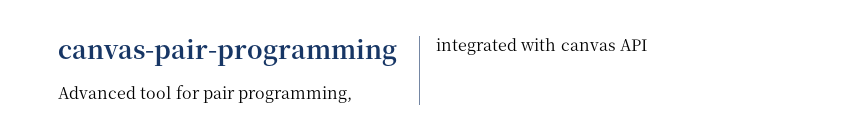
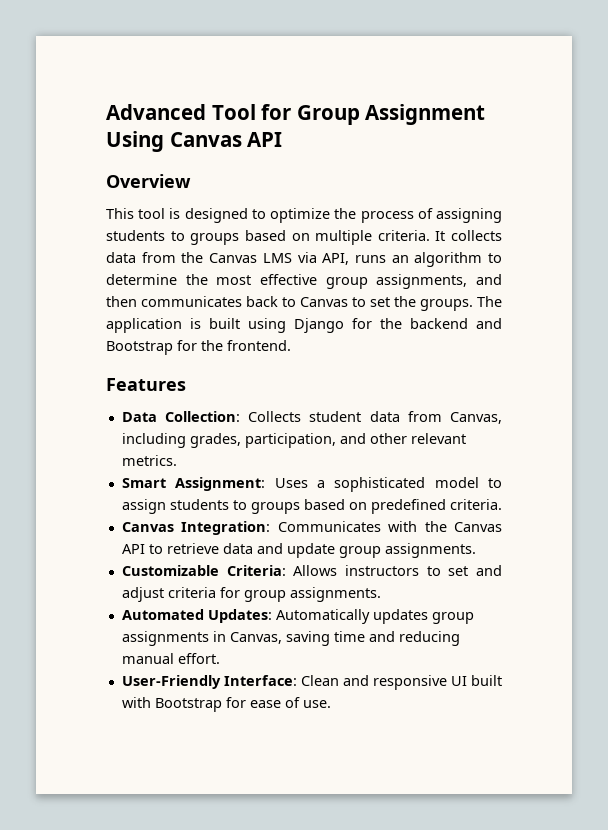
- canvas-pair-programming
- Advanced tool for pair programming, integrated with canvas API
+ Advanced Tool for Group Assignment Using Canvas API
+ Overview
+ This tool is designed to optimize the process of assigning students to groups based on multiple criteria. It collects data from the Canvas LMS via API, runs an algorithm to determine the most effective group assignments, and then communicates back to Canvas to set the groups. The application is built using Django for the backend and Bootstrap for the frontend.
+ Features
+ Data Collection: Collects student data from Canvas, including grades, participation, and other relevant metrics.
+ Smart Assignment: Uses a sophisticated model to assign students to groups based on predefined criteria.
+ Canvas Integration: Communicates with the Canvas API to retrieve data and update group assignments.
+ Customizable Criteria: Allows instructors to set and adjust criteria for group assignments.
+ Automated Updates: Automatically updates group assignments in Canvas, saving time and reducing manual effort.
+ User-Friendly Interface: Clean and responsive UI built with Bootstrap for ease of use.

